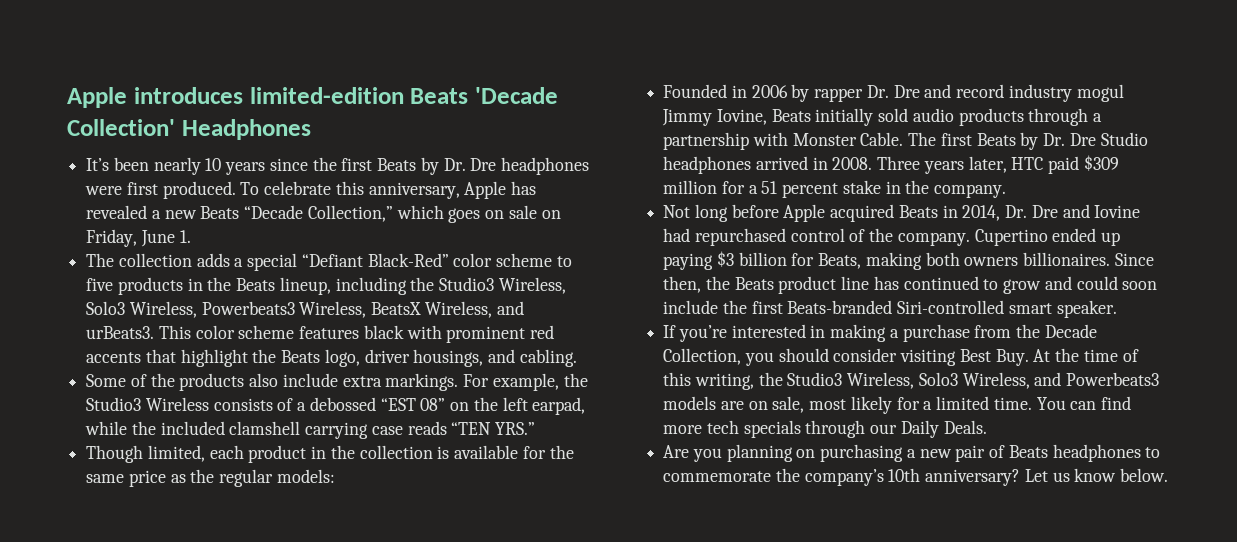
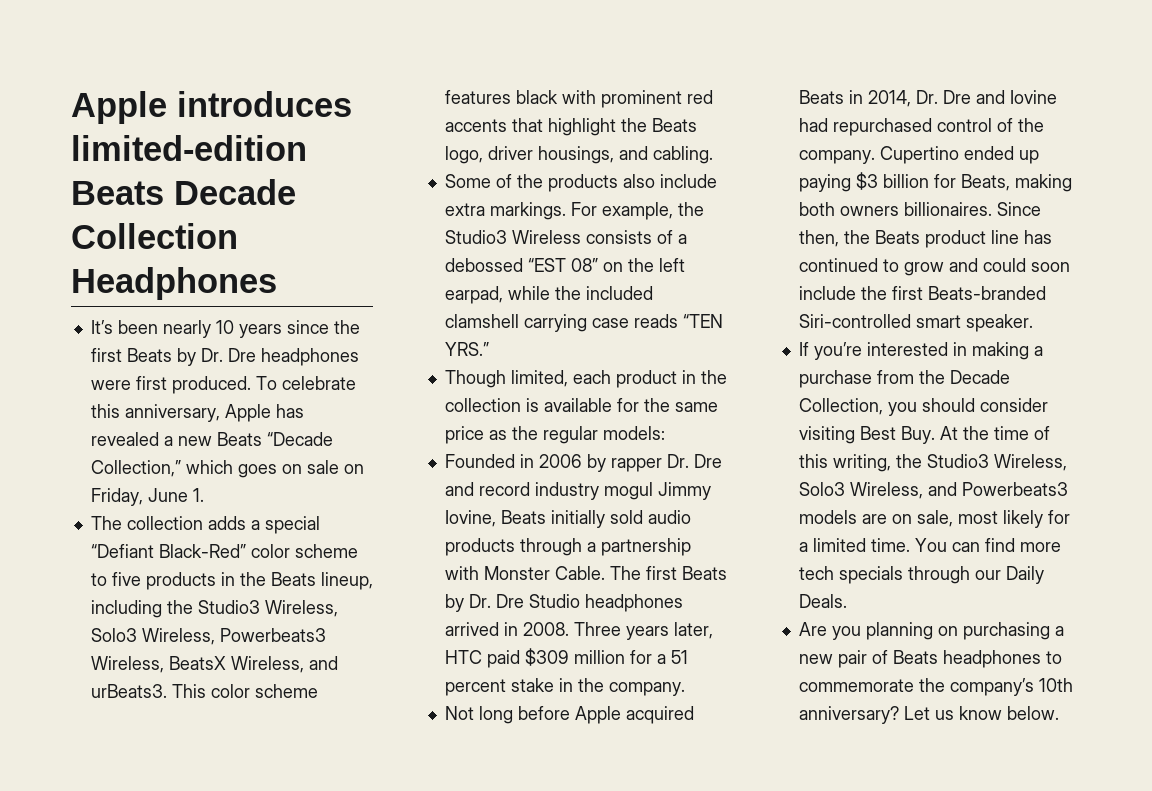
- Apple introduces limited-edition Beats 'Decade Collection' Headphones
+ Apple introduces limited-edition Beats Decade Collection Headphones

